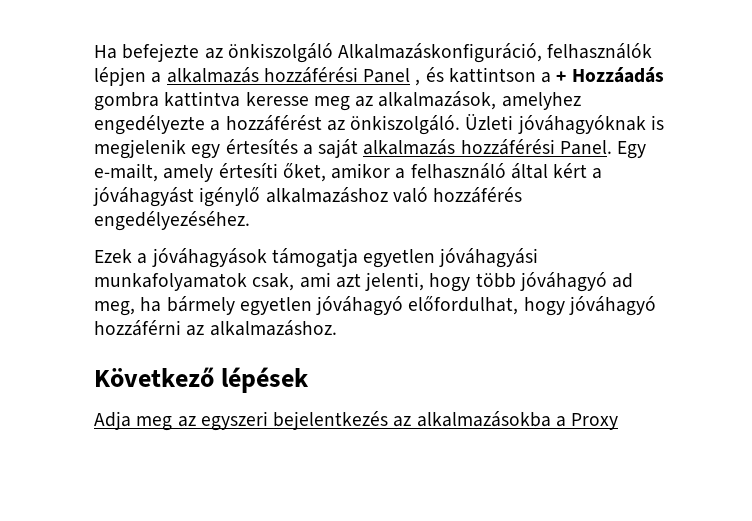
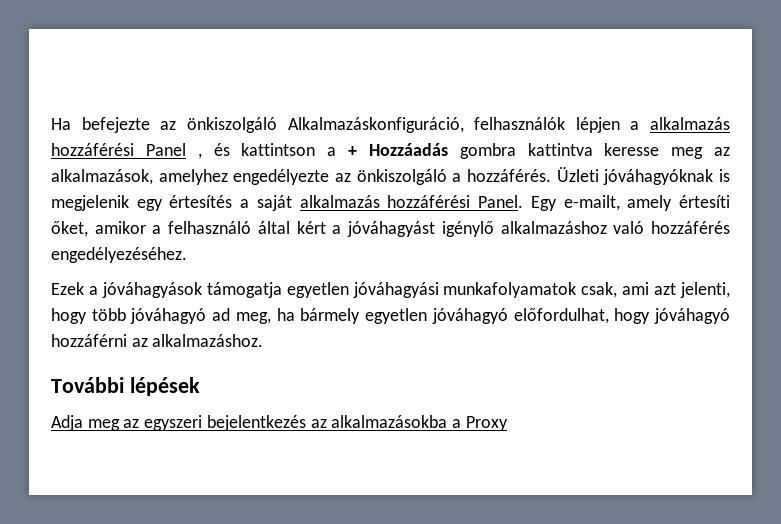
- Ha befejezte az önkiszolgáló Alkalmazáskonfiguráció, felhasználók lépjen a alkalmazás hozzáférési Panel , és kattintson a + Hozzáadás gombra kattintva keresse meg az alkalmazások, amelyhez engedélyezte a hozzáférést az önkiszolgáló.
+ Ha befejezte az önkiszolgáló Alkalmazáskonfiguráció, felhasználók lépjen a alkalmazás hozzáférési Panel , és kattintson a + Hozzáadás gombra kattintva keresse meg az alkalmazások, amelyhez engedélyezte az önkiszolgáló a hozzáférés.
- Következő lépések
+ További lépések

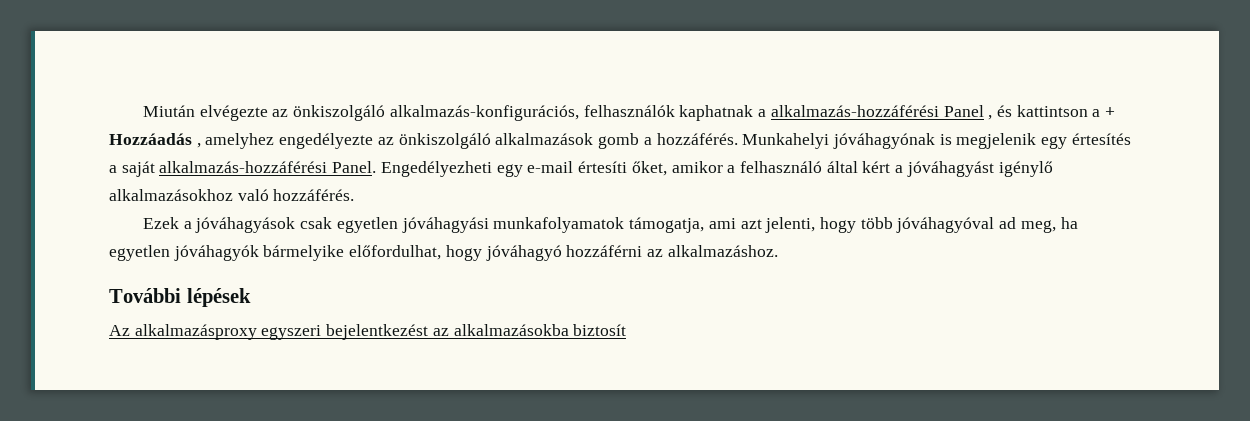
- Ha befejezte az önkiszolgáló Alkalmazáskonfiguráció, felhasználók lépjen a alkalmazás hozzáférési Panel , és kattintson a + Hozzáadás gombra kattintva keresse meg az alkalmazások, amelyhez engedélyezte az önkiszolgáló a hozzáférés. Üzleti jóváhagyóknak is megjelenik egy értesítés a saját alkalmazás hozzáférési Panel. Egy e-mailt, amely értesíti őket, amikor a felhasználó által kért a jóváhagyást igénylő alkalmazáshoz való hozzáférés engedélyezéséhez.
+ Miután elvégezte az önkiszolgáló alkalmazás-konfigurációs, felhasználók kaphatnak a alkalmazás-hozzáférési Panel , és kattintson a + Hozzáadás , amelyhez engedélyezte az önkiszolgáló alkalmazások gomb a hozzáférés. Munkahelyi jóváhagyónak is megjelenik egy értesítés a saját alkalmazás-hozzáférési Panel. Engedélyezheti egy e-mail értesíti őket, amikor a felhasználó által kért a jóváhagyást igénylő alkalmazásokhoz való hozzáférés.
- Ezek a jóváhagyások támogatja egyetlen jóváhagyási munkafolyamatok csak, ami azt jelenti, hogy több jóváhagyó ad meg, ha bármely egyetlen jóváhagyó előfordulhat, hogy jóváhagyó hozzáférni az alkalmazáshoz.
+ Ezek a jóváhagyások csak egyetlen jóváhagyási munkafolyamatok támogatja, ami azt jelenti, hogy több jóváhagyóval ad meg, ha egyetlen jóváhagyók bármelyike előfordulhat, hogy jóváhagyó hozzáférni az alkalmazáshoz.
- Adja meg az egyszeri bejelentkezés az alkalmazásokba a Proxy
+ Az alkalmazásproxy egyszeri bejelentkezést az alkalmazásokba biztosít

